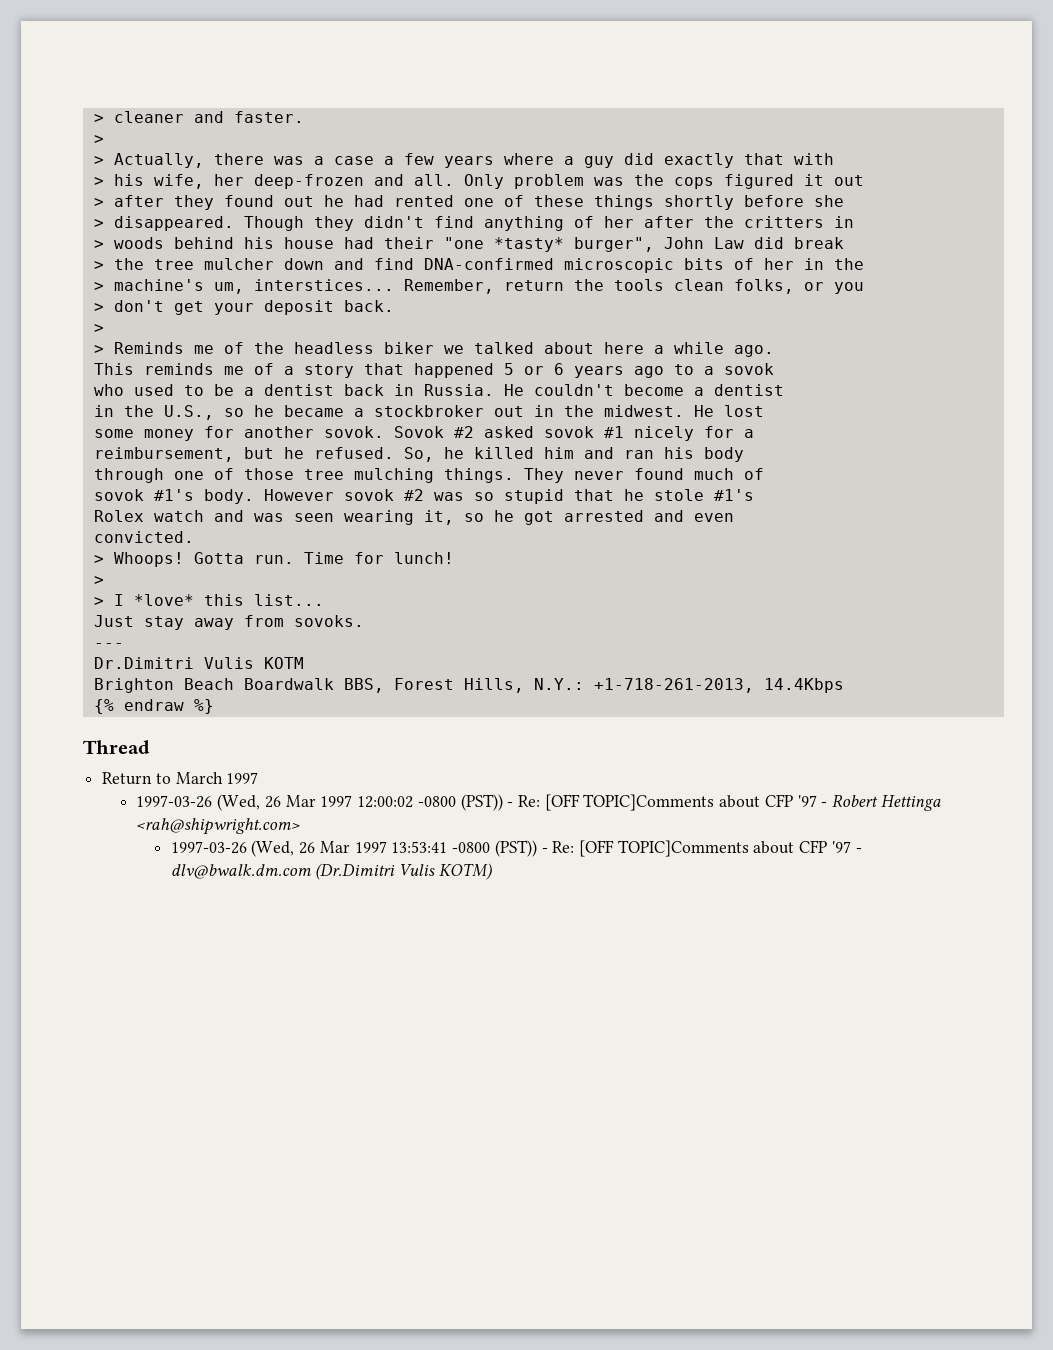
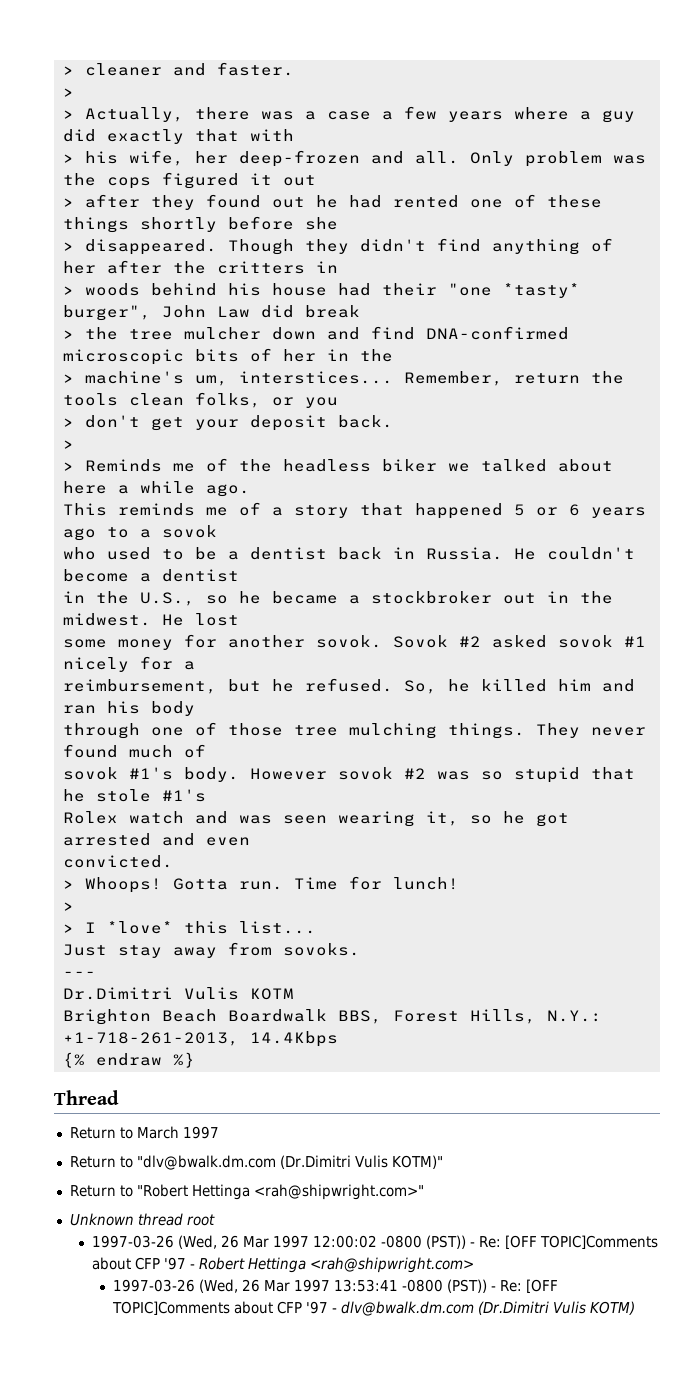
+ Return to "dlv@bwalk.dm.com (Dr.Dimitri Vulis KOTM)"
+ Return to "Robert Hettinga <rah@shipwright.com>"
+ Unknown thread root

